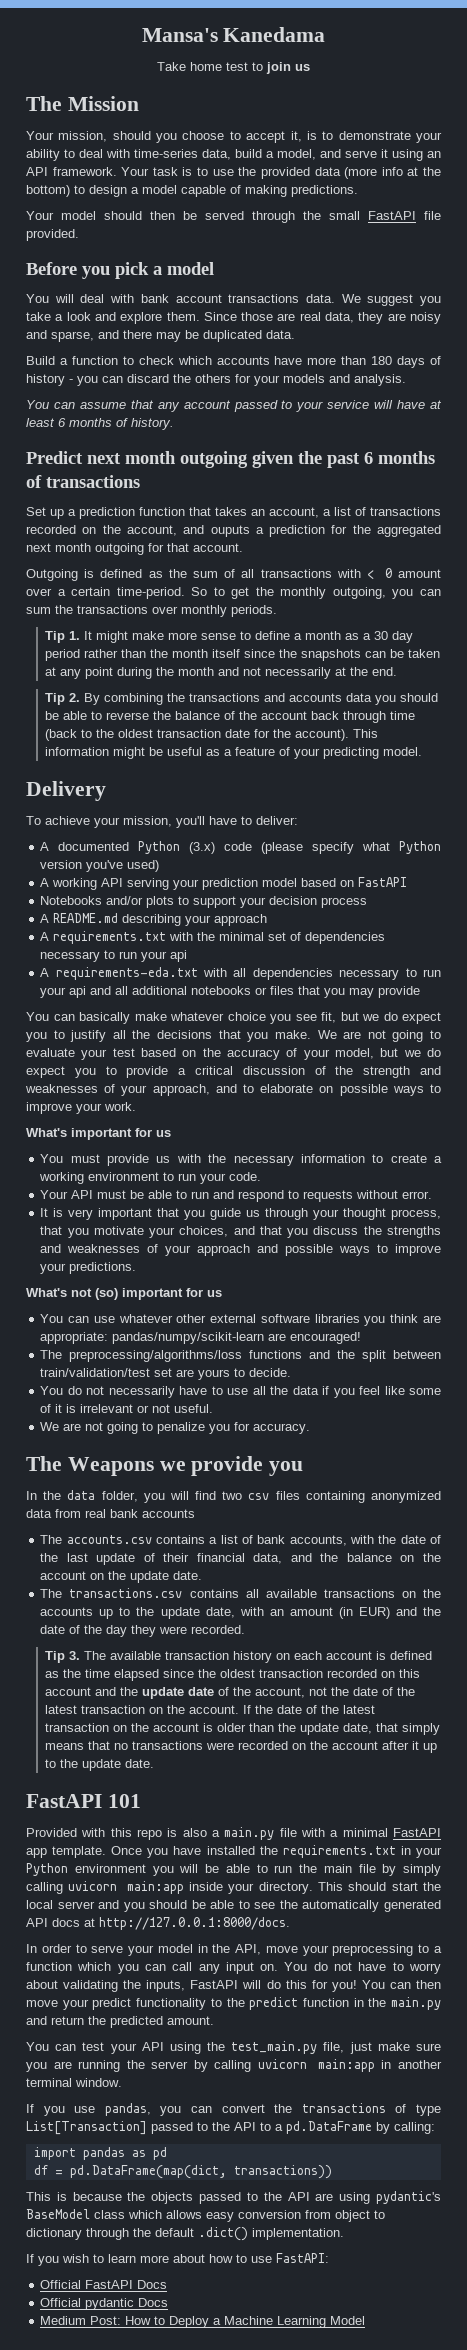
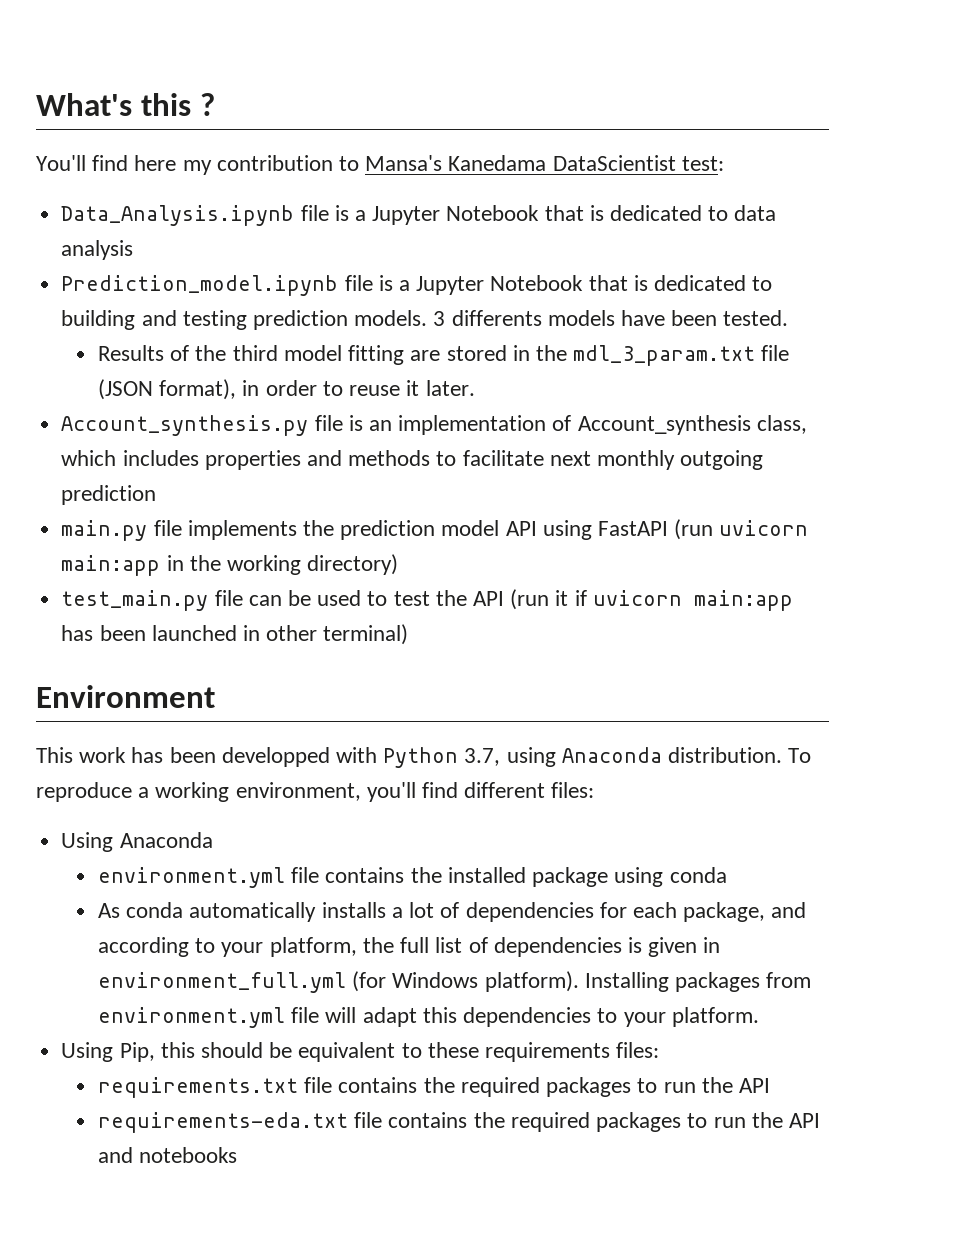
- Mansa's Kanedama
- Take home test to join us
- The Mission
- Your mission, should you choose to accept it, is to demonstrate your ability to deal with time-series data, build a model, and serve it using an API framework. Your task is to use the provided data (more info at the bottom) to design a model capable of making predictions.
- Your model should then be served through the small FastAPI file provided.
- Before you pick a model
- You will deal with bank account transactions data. We suggest you take a look and explore them. Since those are real data, they are noisy and sparse, and there may be duplicated data.
- Build a function to check which accounts have more than 180 days of history - you can discard the others for your models and analysis.
- You can assume that any account passed to your service will have at least 6 months of history.
- Predict next month outgoing given the past 6 months of transactions
- Set up a prediction function that takes an account, a list of transactions recorded on the account, and ouputs a prediction for the aggregated next month outgoing for that account.
- Outgoing is defined as the sum of all transactions with < 0 amount over a certain time-period. So to get the monthly outgoing, you can sum the transactions over monthly periods.
- Tip 1. It might make more sense to define a month as a 30 day period rather than the month itself since the snapshots can be taken at any point during the month and not necessarily at the end.
- Tip 2. By combining the transactions and accounts data you should be able to reverse the balance of the account back through time (back to the oldest transaction date for the account). This information might be useful as a feature of your predicting model.
- Delivery
- To achieve your mission, you'll have to deliver:
- A documented Python (3.x) code (please specify what Python version you've used)
- A working API serving your prediction model based on FastAPI
- Notebooks and/or plots to support your decision process
- A README.md describing your approach
- A requirements.txt with the minimal set of dependencies necessary to run your api
- A requirements-eda.txt with all dependencies necessary to run your api and all additional notebooks or files that you may provide
- You can basically make whatever choice you see fit, but we do expect you to justify all the decisions that you make. We are not going to evaluate your test based on the accuracy of your model, but we do expect you to provide a critical discussion of the strength and weaknesses of your approach, and to elaborate on possible ways to improve your work.
- What's important for us
- You must provide us with the necessary information to create a working environment to run your code.
- Your API must be able to run and respond to requests without error.
- It is very important that you guide us through your thought process, that you motivate your choices, and that you discuss the strengths and weaknesses of your approach and possible ways to improve your predictions.
- What's not (so) important for us
- You can use whatever other external software libraries you think are appropriate: pandas/numpy/scikit-learn are encouraged!
- The preprocessing/algorithms/loss functions and the split between train/validation/test set are yours to decide.
- You do not necessarily have to use all the data if you feel like some of it is irrelevant or not useful.
- We are not going to penalize you for accuracy.
- The Weapons we provide you
- In the data folder, you will find two csv files containing anonymized data from real bank accounts
- The accounts.csv contains a list of bank accounts, with the date of the last update of their financial data, and the balance on the account on the update date.
- The transactions.csv contains all available transactions on the accounts up to the update date, with an amount (in EUR) and the date of the day they were recorded.
- Tip 3. The available transaction history on each account is defined as the time elapsed since the oldest transaction recorded on this account and the update date of the account, not the date of the latest transaction on the account. If the date of the latest transaction on the account is older than the update date, that simply means that no transactions were recorded on the account after it up to the update date.
- FastAPI 101
- Provided with this repo is also a main.py file with a minimal FastAPI app template. Once you have installed the requirements.txt in your Python environment you will be able to run the main file by simply calling uvicorn main:app inside your directory. This should start the local server and you should be able to see the automatically generated API docs at http://127.0.0.1:8000/docs.
- In order to serve your model in the API, move your preprocessing to a function which you can call any input on. You do not have to worry about validating the inputs, FastAPI will do this for you! You can then move your predict functionality to the predict function in the main.py and return the predicted amount.
- You can test your API using the test_main.py file, just make sure you are running the server by calling uvicorn main:app in another terminal window.
- If you use pandas, you can convert the transactions of type List[Transaction] passed to the API to a pd.DataFrame by calling:
- import pandas as pd
- df = pd.DataFrame(map(dict, transactions))
- This is because the objects passed to the API are using pydantic's BaseModel class which allows easy conversion from object to dictionary through the default .dict() implementation.
- If you wish to learn more about how to use FastAPI:
- Official FastAPI Docs
- Official pydantic Docs
- Medium Post: How to Deploy a Machine Learning Model
+ What's this ?
+ You'll find here my contribution to Mansa's Kanedama DataScientist test:
+ Data_Analysis.ipynb file is a Jupyter Notebook that is dedicated to data analysis
+ Prediction_model.ipynb file is a Jupyter Notebook that is dedicated to building and testing prediction models. 3 differents models have been tested.
+ Results of the third model fitting are stored in the mdl_3_param.txt file (JSON format), in order to reuse it later.
+ Account_synthesis.py file is an implementation of Account_synthesis class, which includes properties and methods to facilitate next monthly outgoing prediction
+ main.py file implements the prediction model API using FastAPI (run uvicorn main:app in the working directory)
+ test_main.py file can be used to test the API (run it if uvicorn main:app has been launched in other terminal)
+ Environment
+ This work has been developped with Python 3.7, using Anaconda distribution. To reproduce a working environment, you'll find different files:
+ Using Anaconda
+ environment.yml file contains the installed package using conda
+ As conda automatically installs a lot of dependencies for each package, and according to your platform, the full list of dependencies is given in environment_full.yml (for Windows platform). Installing packages from environment.yml file will adapt this dependencies to your platform.
+ Using Pip, this should be equivalent to these requirements files:
+ requirements.txt file contains the required packages to run the API
+ requirements-eda.txt file contains the required packages to run the API and notebooks

